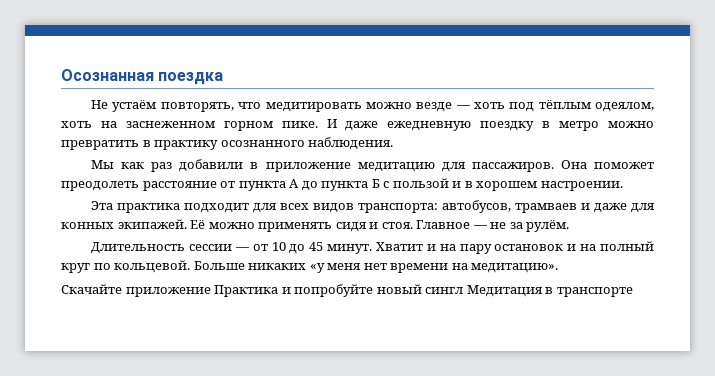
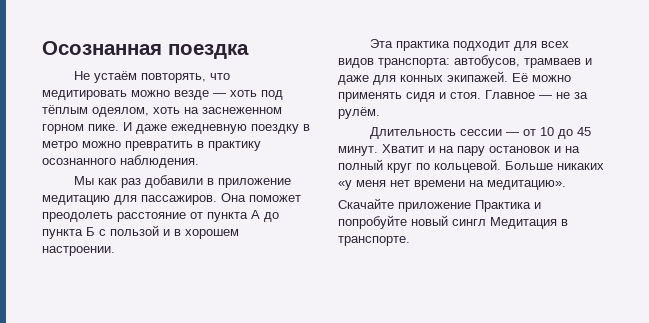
- Скачайте приложение Практика и попробуйте новый сингл Медитация в транспорте
+ Скачайте приложение Практика и попробуйте новый сингл Медитация в транспорте.

